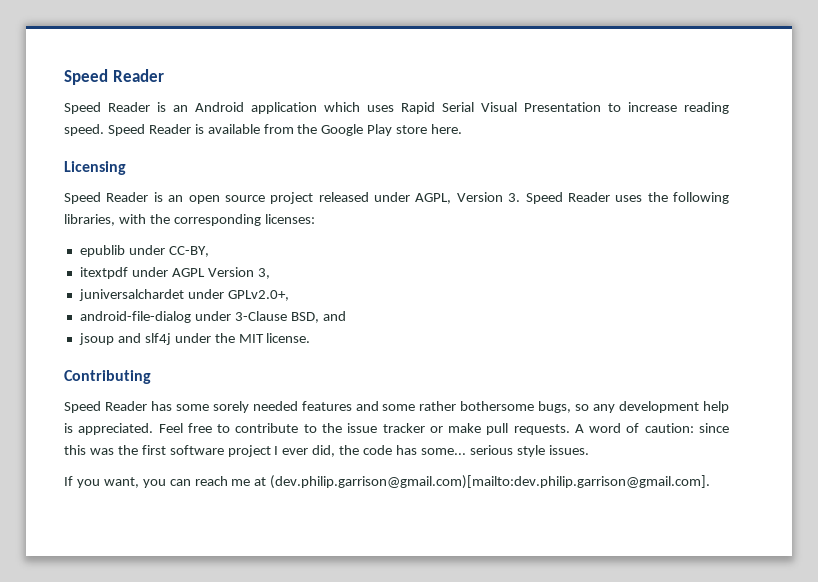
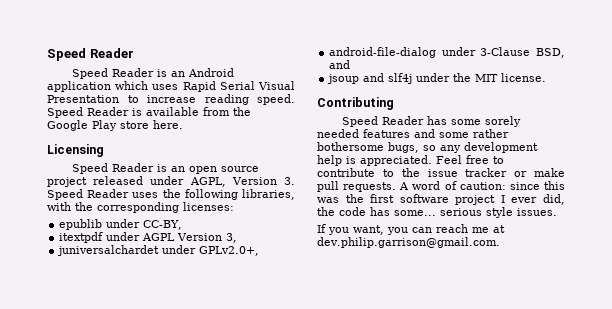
- If you want, you can reach me at (dev.philip.garrison@gmail.com)[mailto:dev.philip.garrison@gmail.com].
+ If you want, you can reach me at dev.philip.garrison@gmail.com.

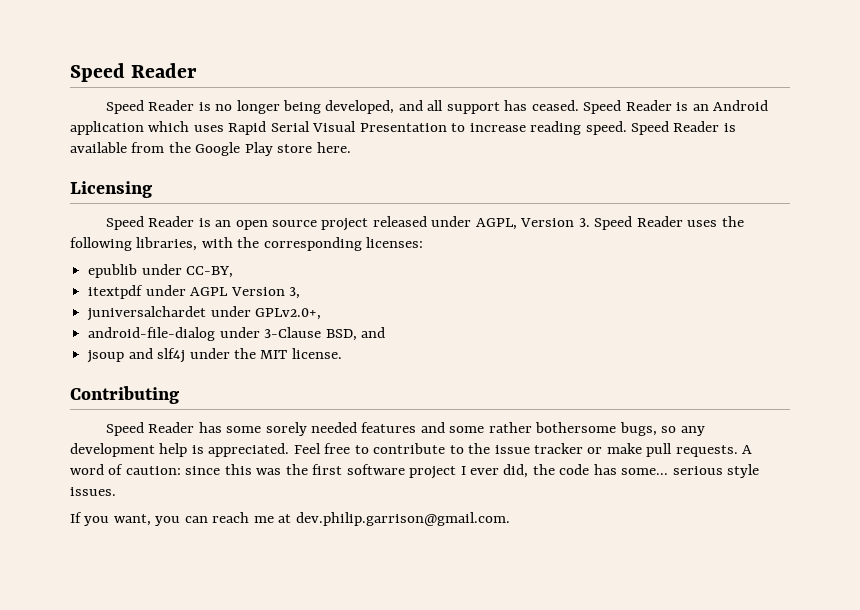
- Speed Reader is an Android application which uses Rapid Serial Visual Presentation to increase reading speed.
+ Speed Reader is no longer being developed, and all support has ceased. Speed Reader is an Android application which uses Rapid Serial Visual Presentation to increase reading speed.

